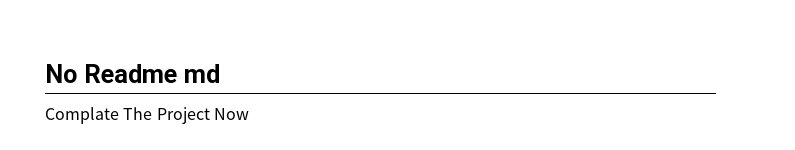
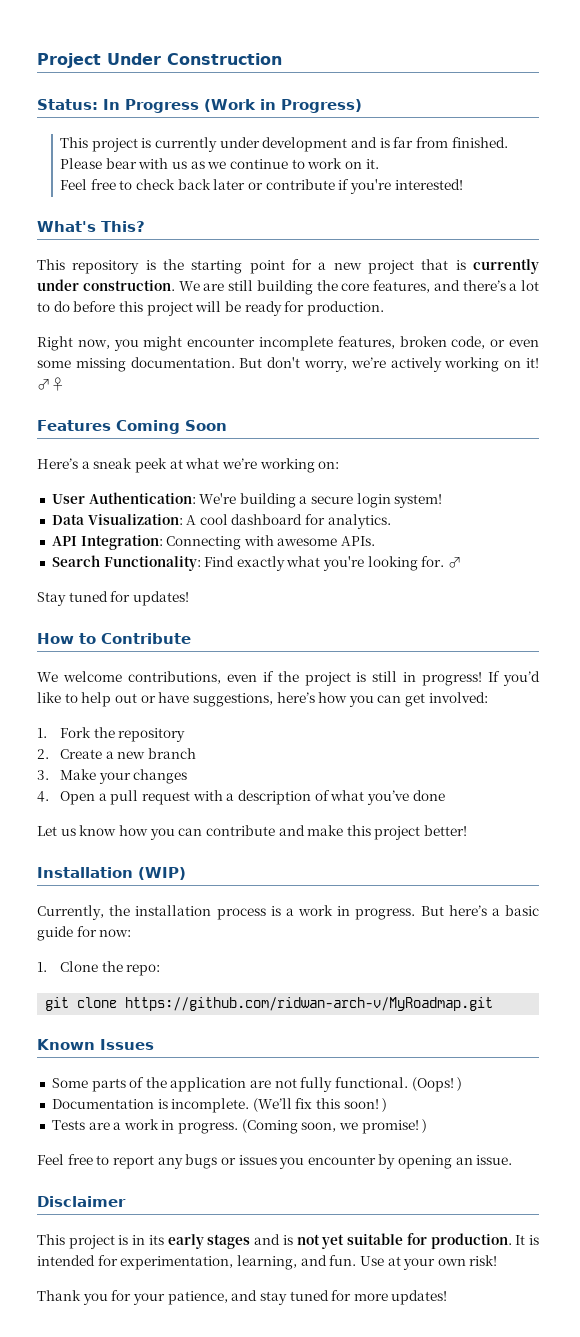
- No Readme md
- Complate The Project Now
+ Project Under Construction
+ Status: In Progress (Work in Progress)
+ This project is currently under development and is far from finished. Please bear with us as we continue to work on it.
+ Feel free to check back later or contribute if you're interested!
+ What's This?
+ This repository is the starting point for a new project that is currently under construction. We are still building the core features, and there’s a lot to do before this project will be ready for production.
+ Right now, you might encounter incomplete features, broken code, or even some missing documentation. But don't worry, we’re actively working on it! ♂♀
+ Features Coming Soon
+ Here’s a sneak peek at what we’re working on:
+ User Authentication: We're building a secure login system!
+ Data Visualization: A cool dashboard for analytics.
+ API Integration: Connecting with awesome APIs.
+ Search Functionality: Find exactly what you're looking for. ♂
+ Stay tuned for updates!
+ How to Contribute
+ We welcome contributions, even if the project is still in progress! If you’d like to help out or have suggestions, here’s how you can get involved:
+ 1. Fork the repository
+ 2. Create a new branch
+ 3. Make your changes
+ 4. Open a pull request with a description of what you’ve done
+ Let us know how you can contribute and make this project better!
+ Installation (WIP)
+ Currently, the installation process is a work in progress. But here’s a basic guide for now:
+ 1. Clone the repo:
+ git clone https://github.com/ridwan-arch-v/MyRoadmap.git
+ Known Issues
+ Some parts of the application are not fully functional. (Oops! )
+ Documentation is incomplete. (We’ll fix this soon! )
+ Tests are a work in progress. (Coming soon, we promise! )
+ Feel free to report any bugs or issues you encounter by opening an issue.
+ Disclaimer
+ This project is in its early stages and is not yet suitable for production. It is intended for experimentation, learning, and fun. Use at your own risk!
+ Thank you for your patience, and stay tuned for more updates!

